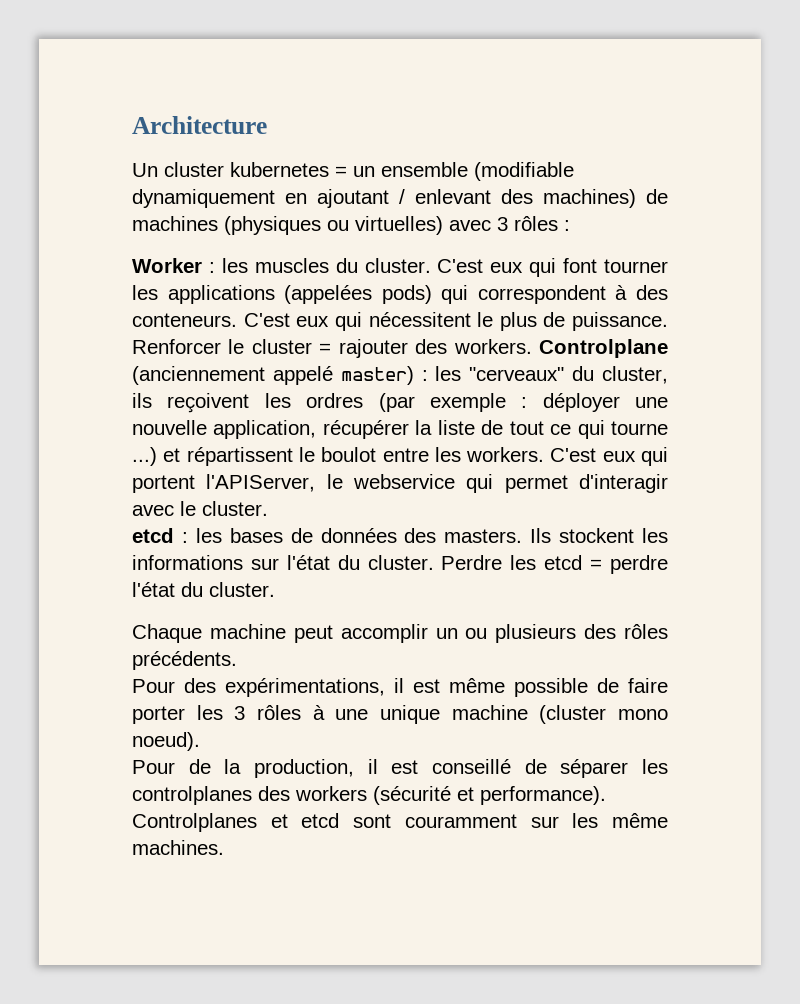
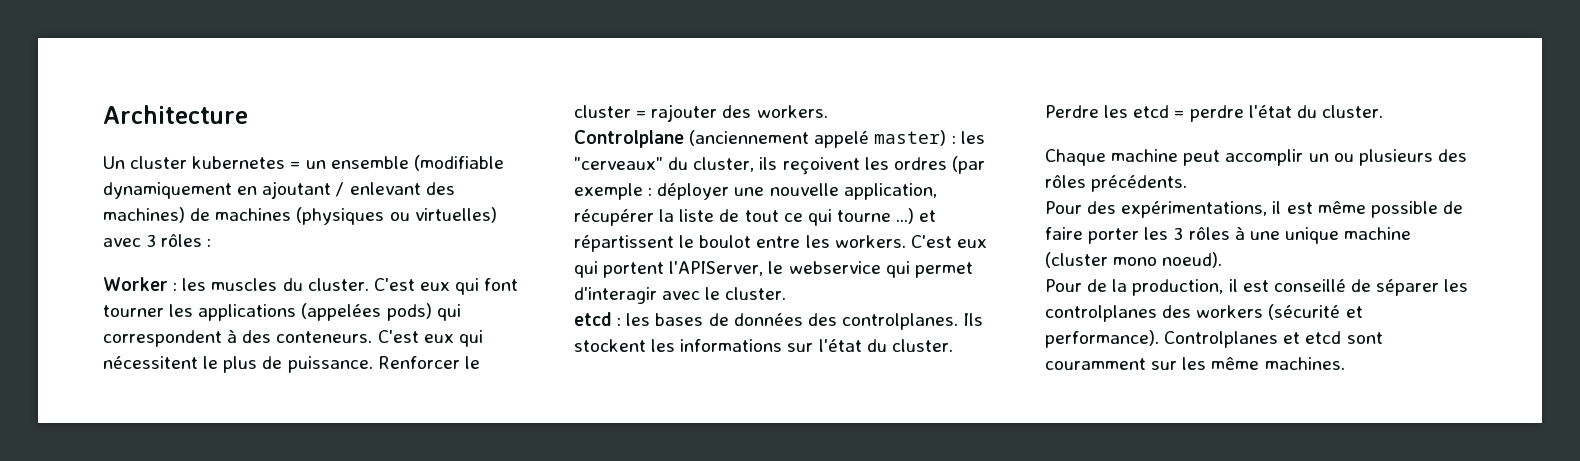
- Renforcer le cluster = rajouter des workers. Controlplane (anciennement appelé master) : les "cerveaux" du cluster, ils reçoivent les ordres (par exemple : déployer une nouvelle application, récupérer la liste de tout ce qui tourne ...) et répartissent le boulot entre les workers.
+ Renforcer le cluster = rajouter des workers.
+ Controlplane (anciennement appelé master) : les "cerveaux" du cluster, ils reçoivent les ordres (par exemple : déployer une nouvelle application, récupérer la liste de tout ce qui tourne ...) et répartissent le boulot entre les workers.
- etcd : les bases de données des masters.
+ etcd : les bases de données des controlplanes.

